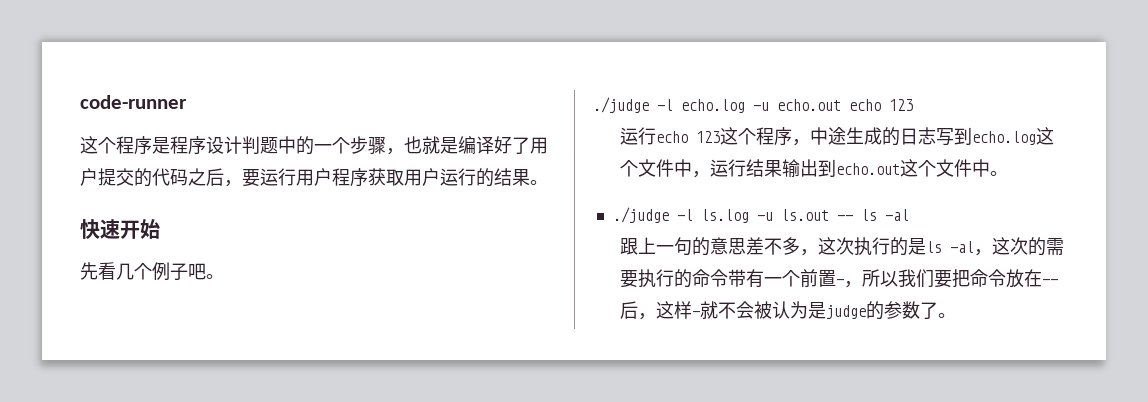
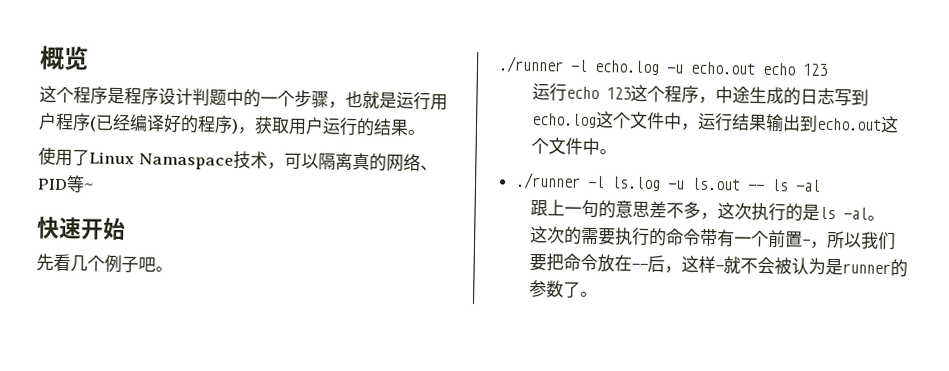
- code-runner
+ 概览
- 这个程序是程序设计判题中的一个步骤，也就是编译好了用户提交的代码之后，要运行用户程序获取用户运行的结果。
+ 这个程序是程序设计判题中的一个步骤，也就是运行用户程序(已经编译好的程序)，获取用户运行的结果。
+ 使用了Linux Namaspace技术，可以隔离真的网络、PID等~
- ./judge -l echo.log -u echo.out echo 123
+ ./runner -l echo.log -u echo.out echo 123
- ./judge -l ls.log -u ls.out -- ls -al
+ ./runner -l ls.log -u ls.out -- ls -al
- 跟上一句的意思差不多，这次执行的是ls -al，这次的需要执行的命令带有一个前置-，所以我们要把命令放在--后，这样-就不会被认为是judge的参数了。
+ 跟上一句的意思差不多，这次执行的是ls -al。
+ 这次的需要执行的命令带有一个前置-，所以我们要把命令放在--后，这样-就不会被认为是runner的参数了。

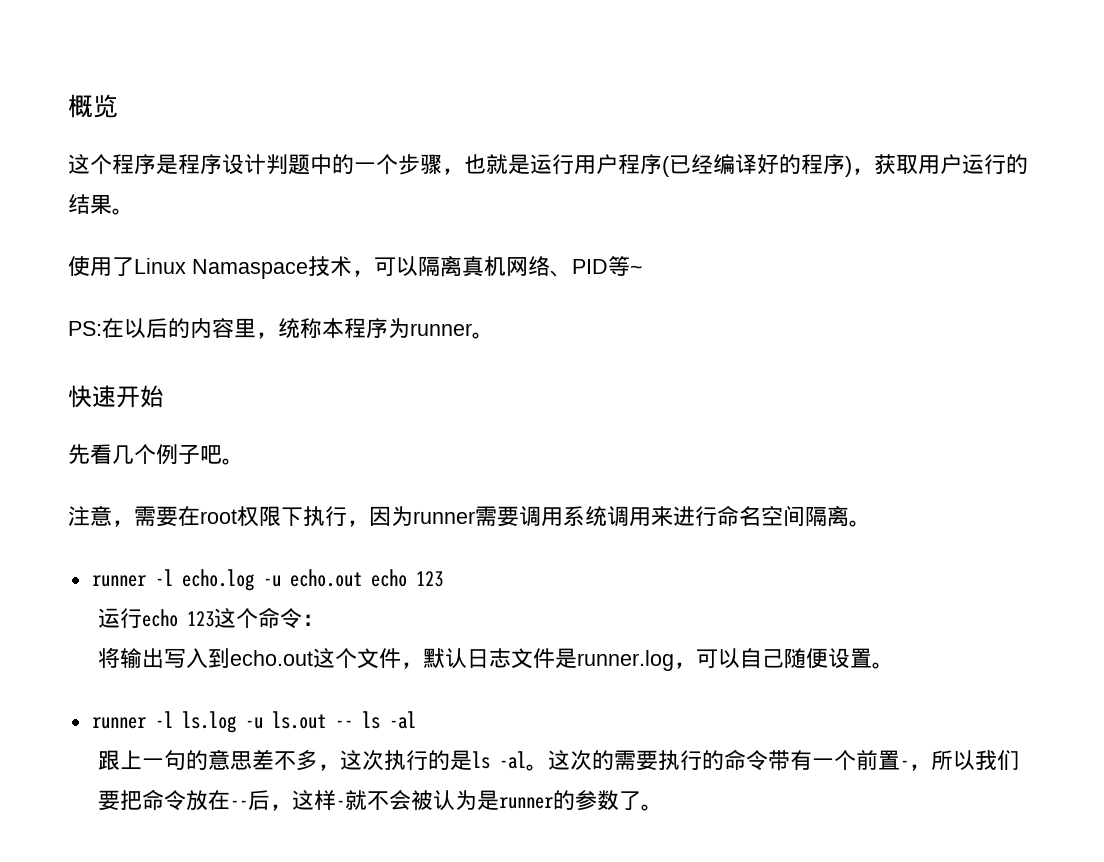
- 使用了Linux Namaspace技术，可以隔离真的网络、PID等~
+ 使用了Linux Namaspace技术，可以隔离真机网络、PID等~
+ PS:在以后的内容里，统称本程序为runner。
- ./runner -l echo.log -u echo.out echo 123
+ 注意，需要在root权限下执行，因为runner需要调用系统调用来进行命名空间隔离。
+ runner -l echo.log -u echo.out echo 123
- 运行echo 123这个程序，中途生成的日志写到echo.log这个文件中，运行结果输出到echo.out这个文件中。
- ./runner -l ls.log -u ls.out -- ls -al
+ 运行echo 123这个命令：
+ 将输出写入到echo.out这个文件，默认日志文件是runner.log，可以自己随便设置。
+ runner -l ls.log -u ls.out -- ls -al
- 跟上一句的意思差不多，这次执行的是ls -al。
- 这次的需要执行的命令带有一个前置-，所以我们要把命令放在--后，这样-就不会被认为是runner的参数了。
+ 跟上一句的意思差不多，这次执行的是ls -al。这次的需要执行的命令带有一个前置-，所以我们要把命令放在--后，这样-就不会被认为是runner的参数了。

